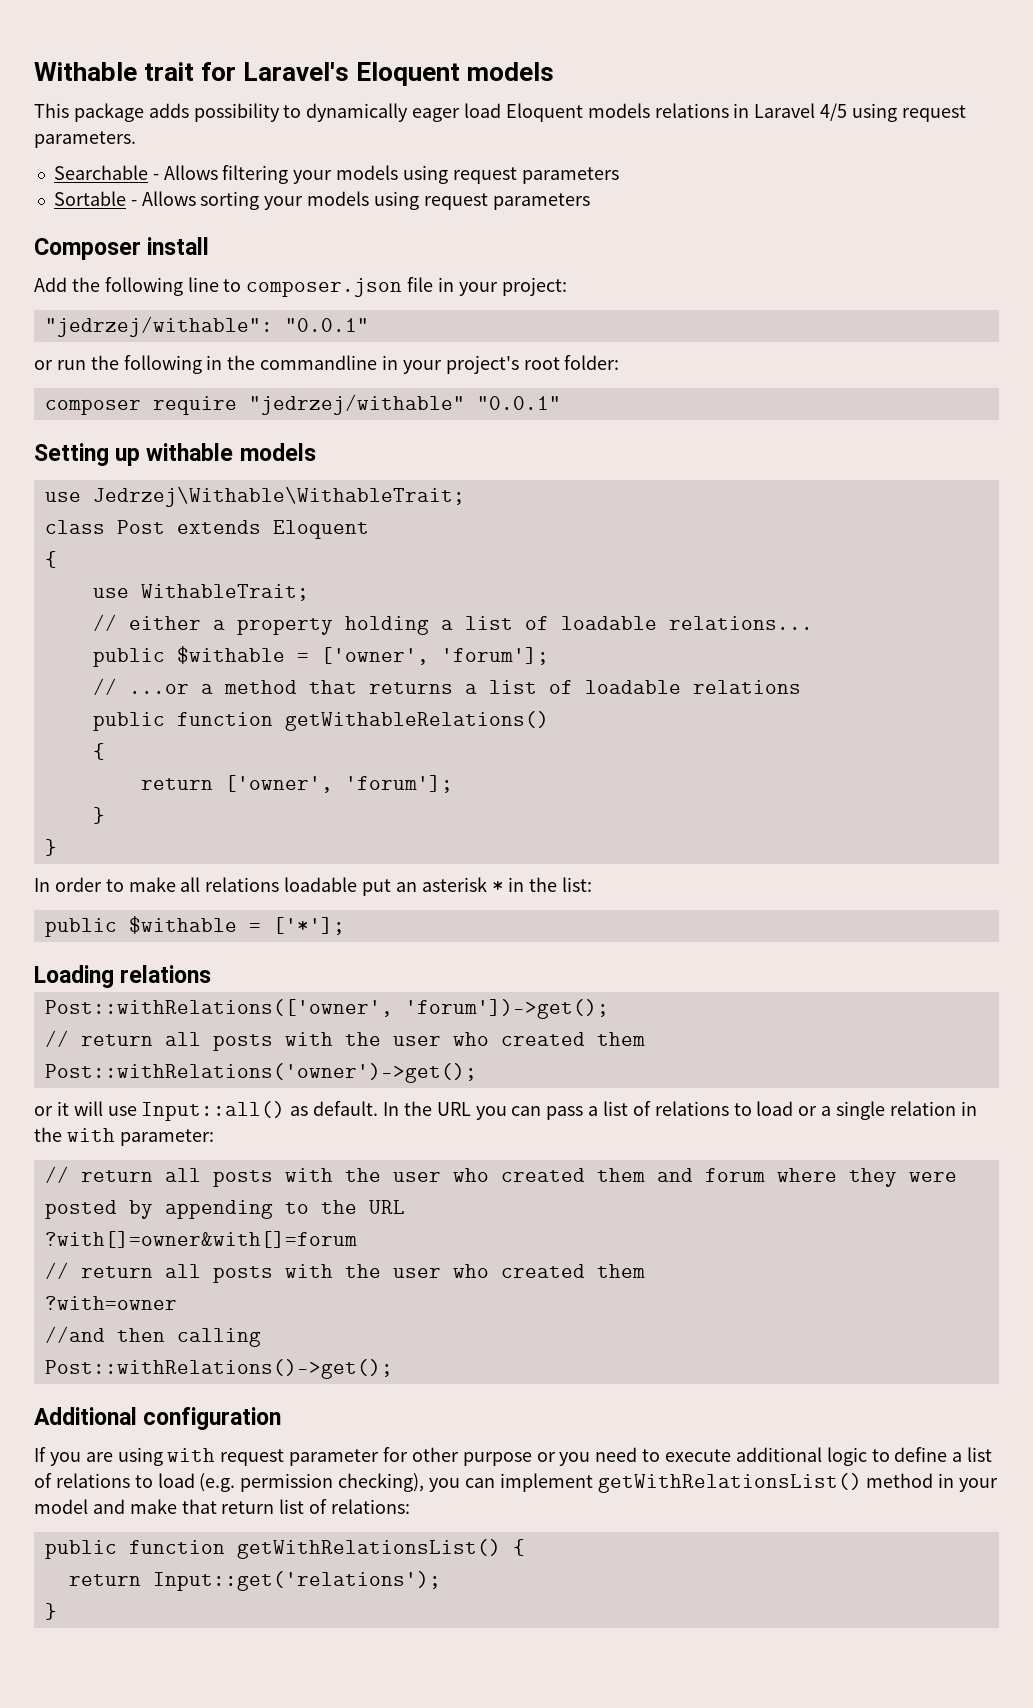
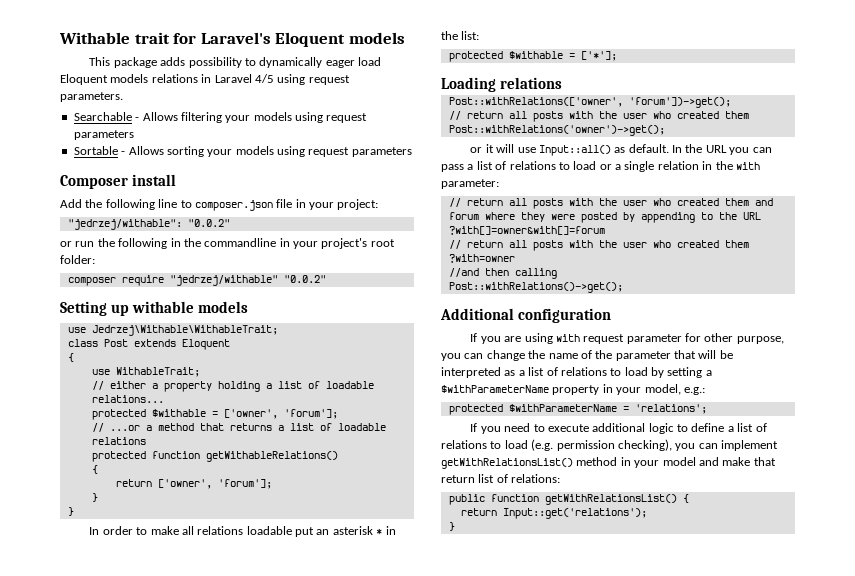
- "jedrzej/withable": "0.0.1"
+ "jedrzej/withable": "0.0.2"
- composer require "jedrzej/withable" "0.0.1"
+ composer require "jedrzej/withable" "0.0.2"
- public $withable = ['owner', 'forum'];
+ protected $withable = ['owner', 'forum'];
- public function getWithableRelations()
+ protected function getWithableRelations()
- public $withable = ['*'];
+ protected $withable = ['*'];
- If you are using with request parameter for other purpose or you need to execute additional logic to define a list of relations to load (e.g. permission checking), you can implement getWithRelationsList() method in your model and make that return list of relations:
+ If you are using with request parameter for other purpose, you can change the name of the parameter that will be interpreted as a list of relations to load by setting a $withParameterName property in your model, e.g.:
+ protected $withParameterName = 'relations';
+ If you need to execute additional logic to define a list of relations to load (e.g. permission checking), you can implement getWithRelationsList() method in your model and make that return list of relations:

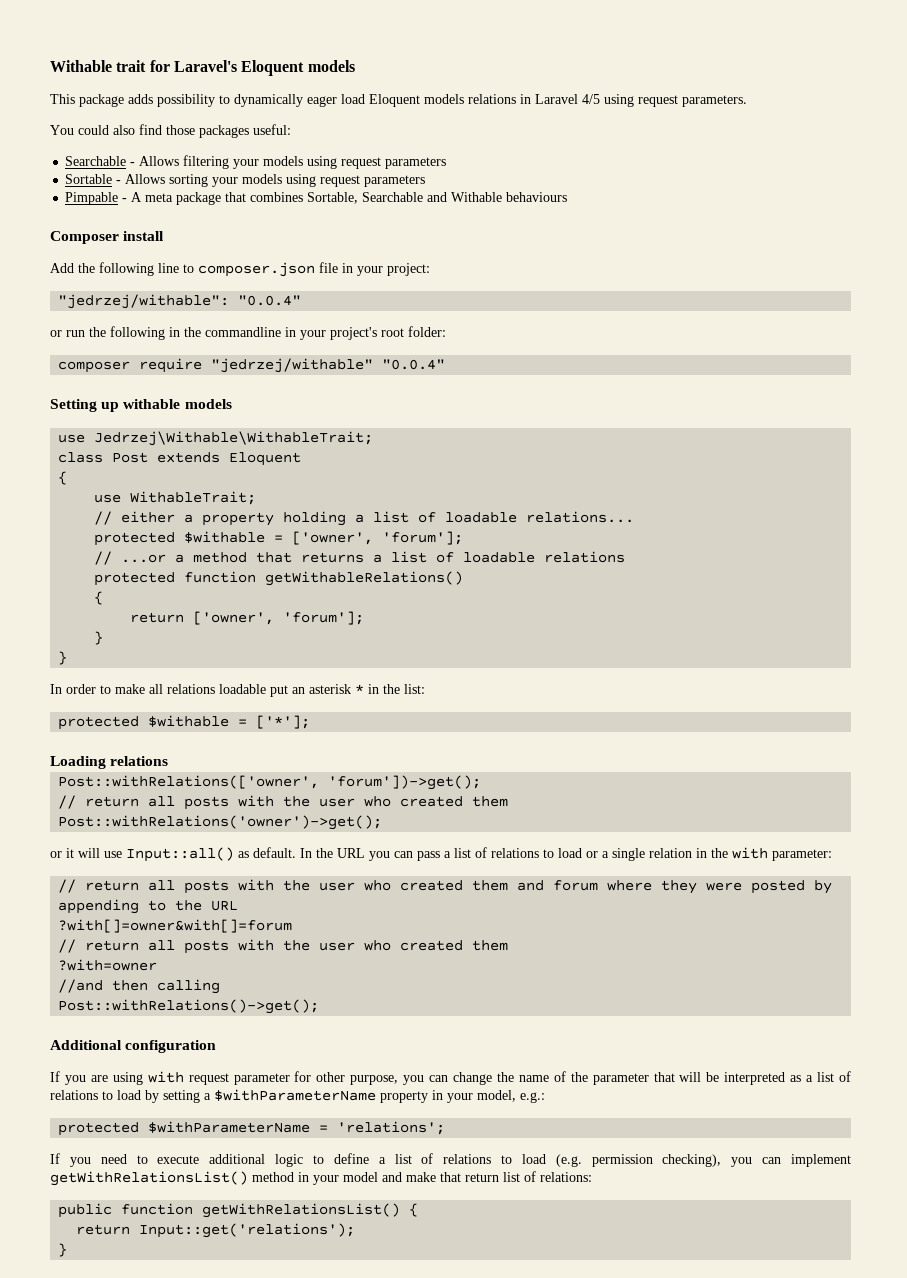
+ You could also find those packages useful:
+ Pimpable - A meta package that combines Sortable, Searchable and Withable behaviours
- "jedrzej/withable": "0.0.2"
+ "jedrzej/withable": "0.0.4"
- composer require "jedrzej/withable" "0.0.2"
+ composer require "jedrzej/withable" "0.0.4"

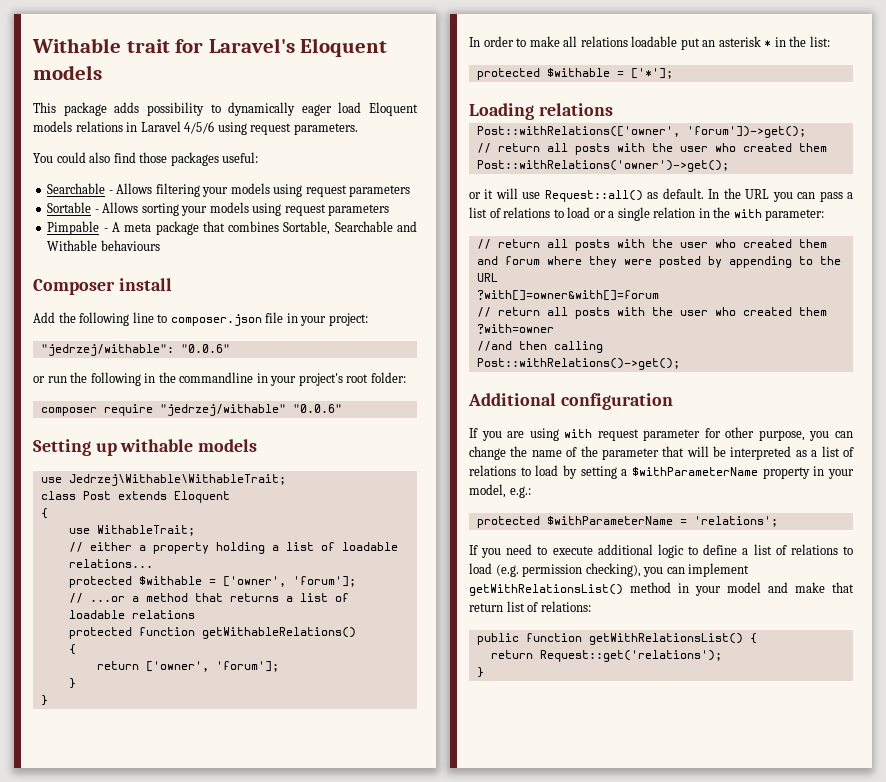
- This package adds possibility to dynamically eager load Eloquent models relations in Laravel 4/5 using request parameters.
+ This package adds possibility to dynamically eager load Eloquent models relations in Laravel 4/5/6 using request parameters.
- "jedrzej/withable": "0.0.4"
+ "jedrzej/withable": "0.0.6"
- composer require "jedrzej/withable" "0.0.4"
+ composer require "jedrzej/withable" "0.0.6"
- or it will use Input::all() as default.
+ or it will use Request::all() as default.
- return Input::get('relations');
+ return Request::get('relations');

